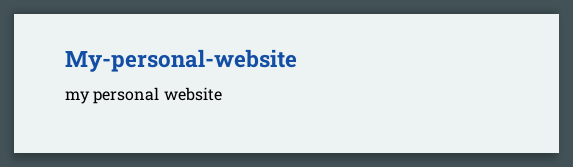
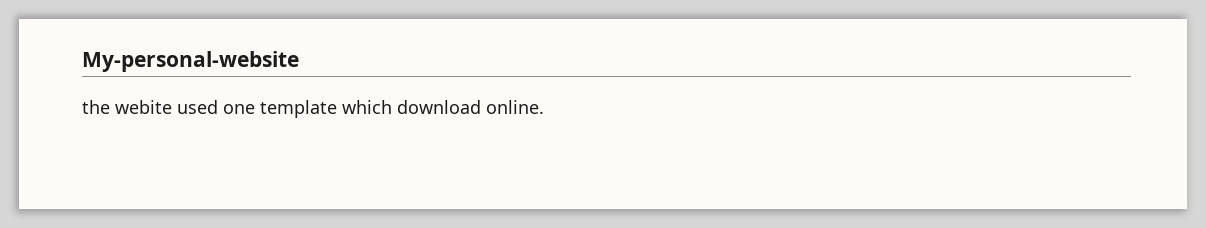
- my personal website
+ the webite used one template which download online.

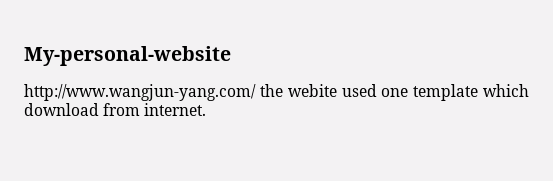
- the webite used one template which download online.
+ http://www.wangjun-yang.com/ the webite used one template which download from internet.

